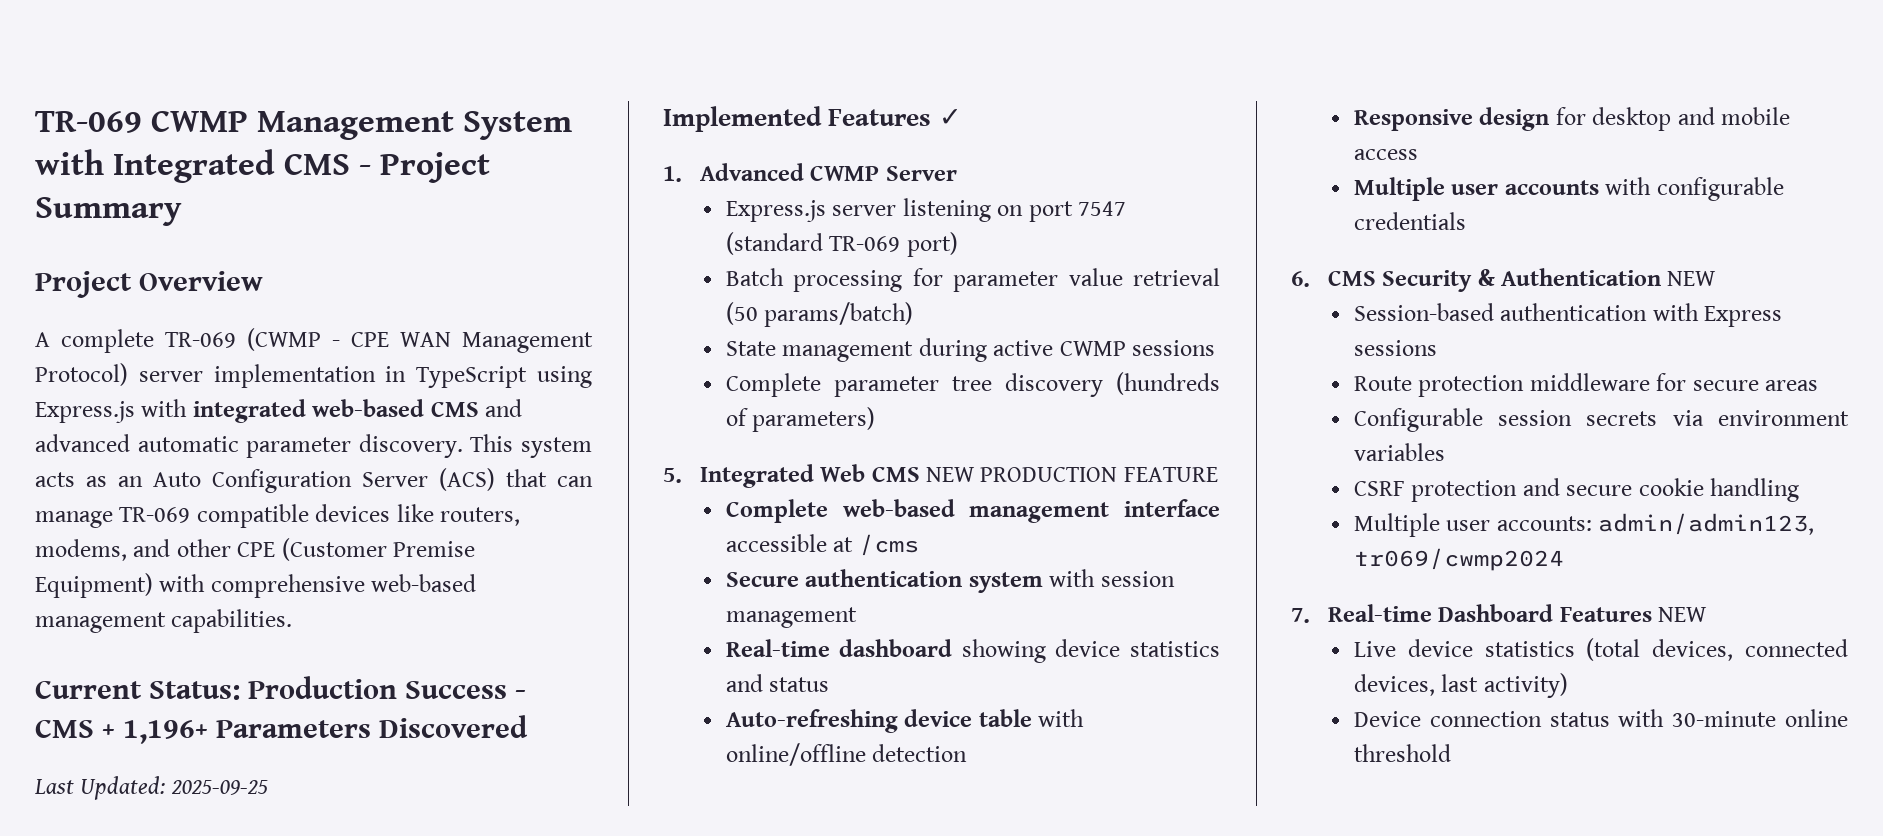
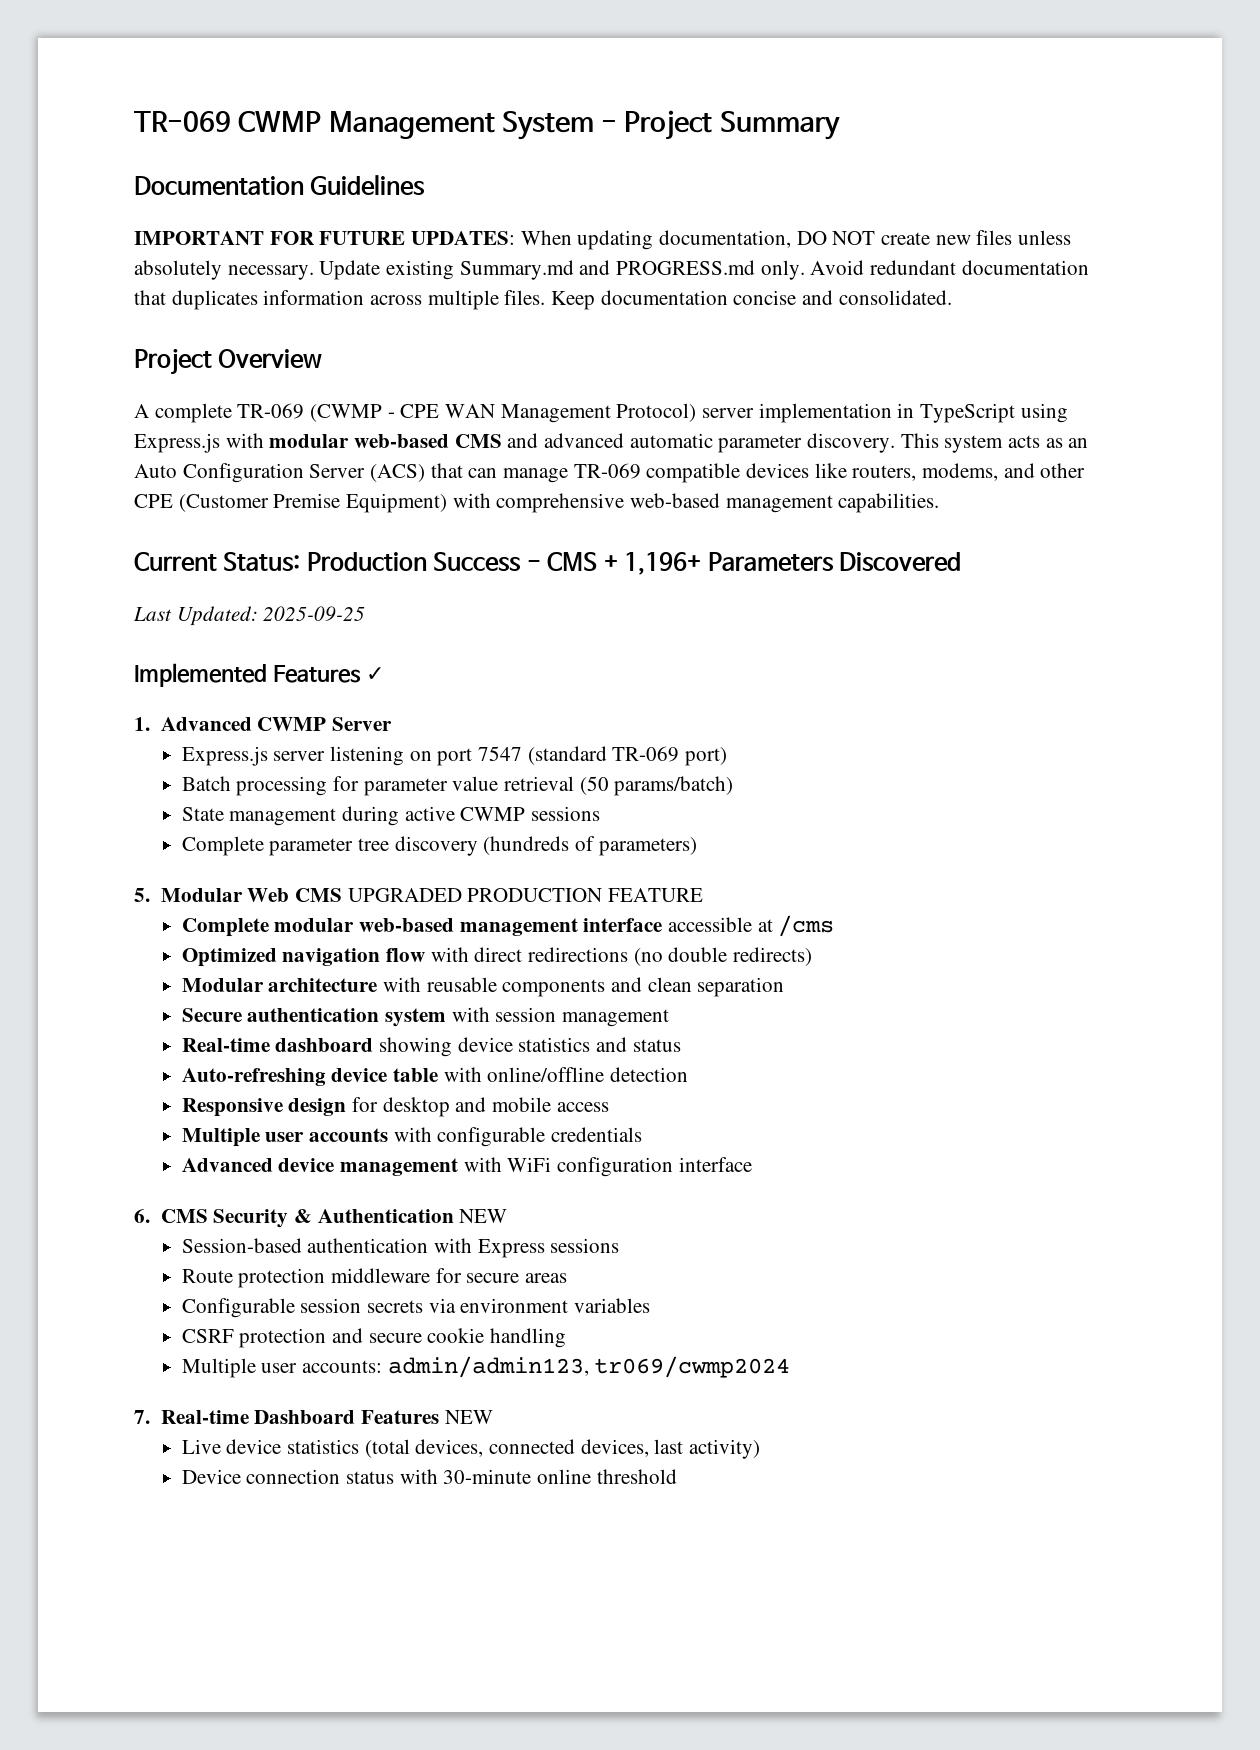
- TR-069 CWMP Management System with Integrated CMS - Project Summary
+ TR-069 CWMP Management System - Project Summary
+ Documentation Guidelines
+ IMPORTANT FOR FUTURE UPDATES: When updating documentation, DO NOT create new files unless absolutely necessary. Update existing Summary.md and PROGRESS.md only. Avoid redundant documentation that duplicates information across multiple files. Keep documentation concise and consolidated.
- A complete TR-069 (CWMP - CPE WAN Management Protocol) server implementation in TypeScript using Express.js with integrated web-based CMS and advanced automatic parameter discovery.
+ A complete TR-069 (CWMP - CPE WAN Management Protocol) server implementation in TypeScript using Express.js with modular web-based CMS and advanced automatic parameter discovery.
- 5. Integrated Web CMS NEW PRODUCTION FEATURE
+ 5. Modular Web CMS UPGRADED PRODUCTION FEATURE
- Complete web-based management interface accessible at /cms
+ Complete modular web-based management interface accessible at /cms
+ Optimized navigation flow with direct redirections (no double redirects)
+ Modular architecture with reusable components and clean separation
+ Advanced device management with WiFi configuration interface

